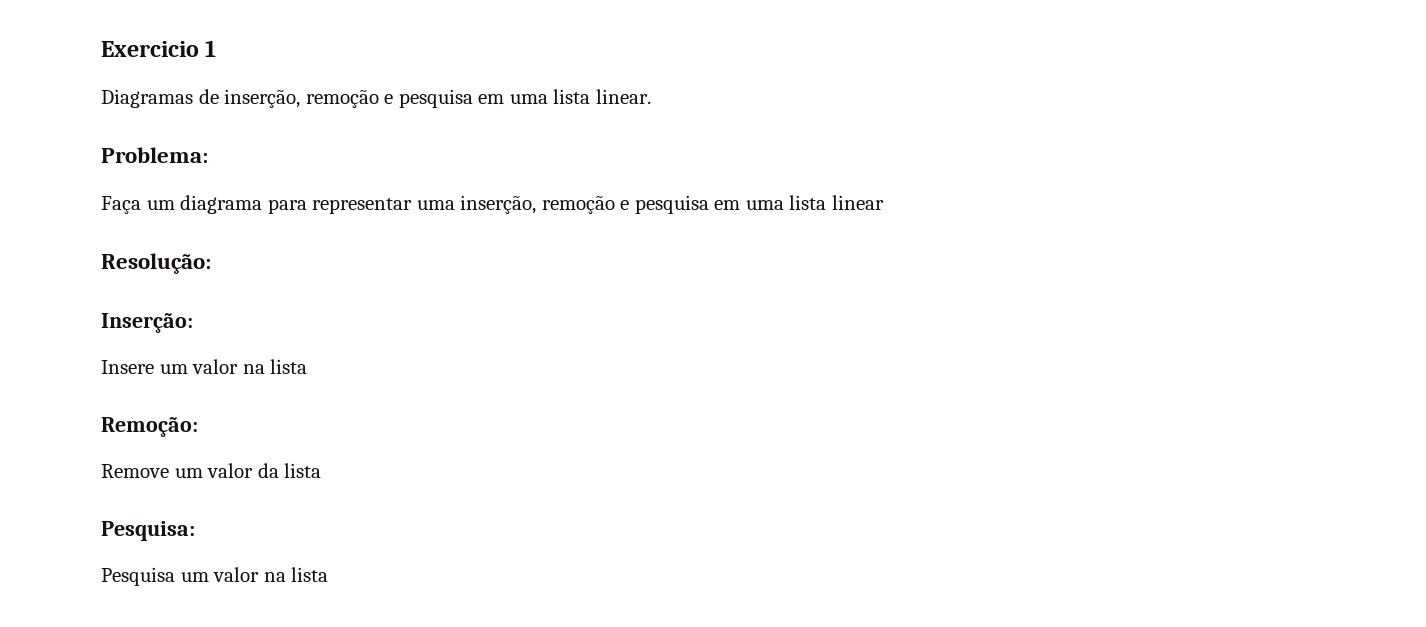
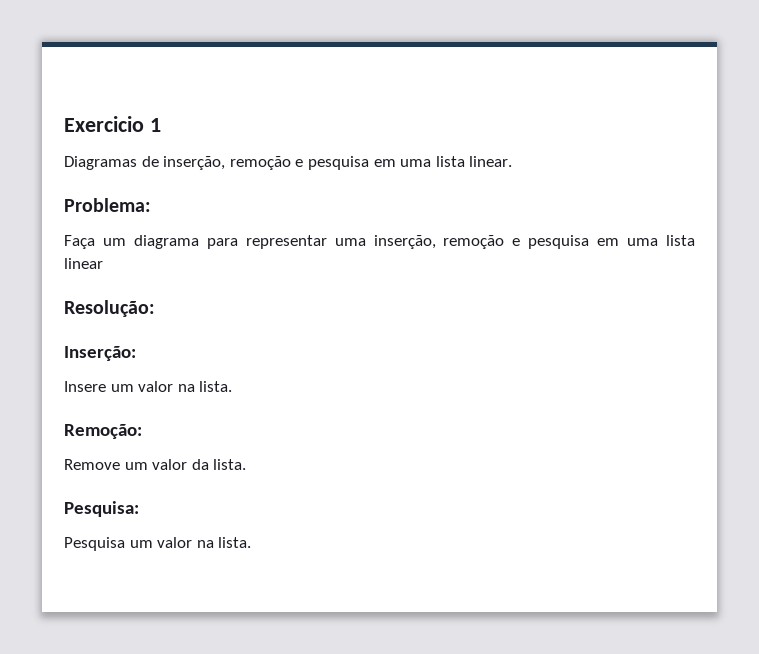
- Insere um valor na lista
+ Insere um valor na lista.
- Remove um valor da lista
+ Remove um valor da lista.
- Pesquisa um valor na lista
+ Pesquisa um valor na lista.

